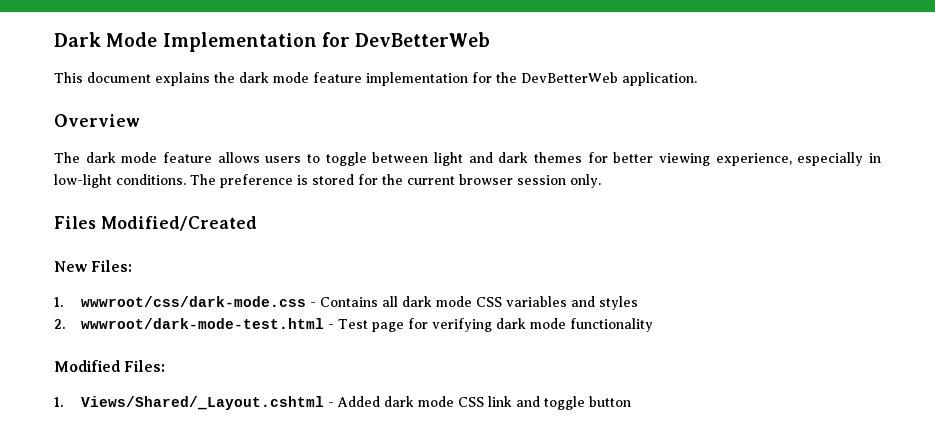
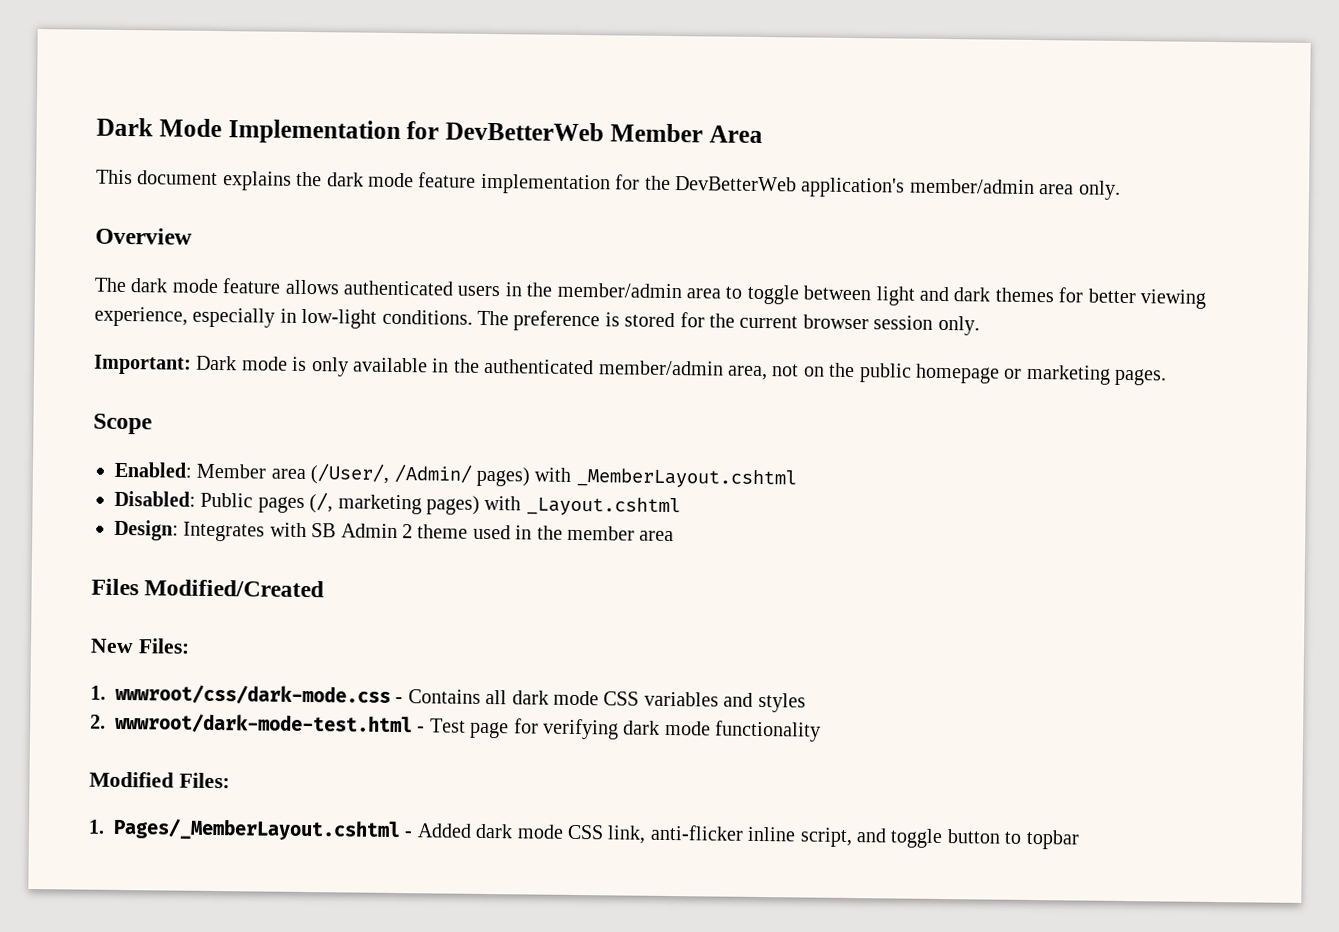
- Dark Mode Implementation for DevBetterWeb
+ Dark Mode Implementation for DevBetterWeb Member Area
- This document explains the dark mode feature implementation for the DevBetterWeb application.
+ This document explains the dark mode feature implementation for the DevBetterWeb application's member/admin area only.
- The dark mode feature allows users to toggle between light and dark themes for better viewing experience, especially in low-light conditions.
+ The dark mode feature allows authenticated users in the member/admin area to toggle between light and dark themes for better viewing experience, especially in low-light conditions.
+ Important: Dark mode is only available in the authenticated member/admin area, not on the public homepage or marketing pages.
+ Scope
+ Enabled: Member area (/User/, /Admin/ pages) with _MemberLayout.cshtml
+ Disabled: Public pages (/, marketing pages) with _Layout.cshtml
+ Design: Integrates with SB Admin 2 theme used in the member area
- 1. Views/Shared/_Layout.cshtml - Added dark mode CSS link and toggle button
+ 1. Pages/_MemberLayout.cshtml - Added dark mode CSS link, anti-flicker inline script, and toggle button to topbar

